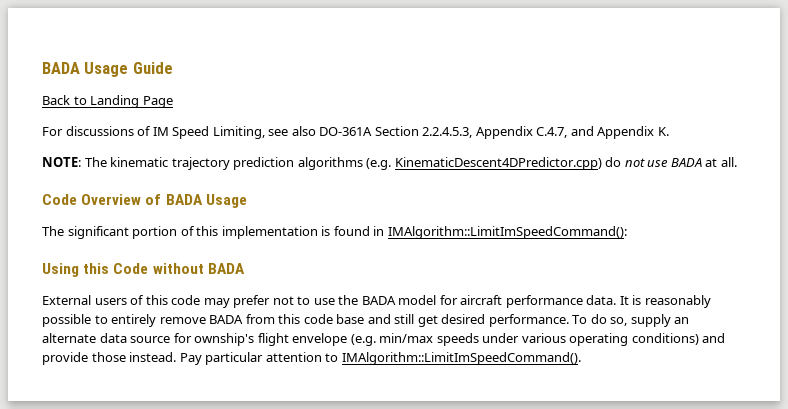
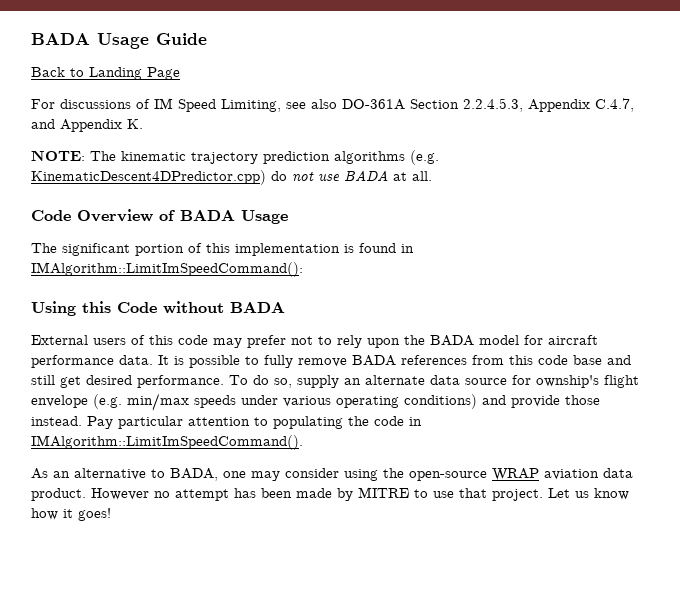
- External users of this code may prefer not to use the BADA model for aircraft performance data.
+ External users of this code may prefer not to rely upon the BADA model for aircraft performance data.
- It is reasonably possible to entirely remove BADA from this code base and still get desired performance.
+ It is possible to fully remove BADA references from this code base and still get desired performance.
- Pay particular attention to IMAlgorithm::LimitImSpeedCommand().
+ Pay particular attention to populating the code in IMAlgorithm::LimitImSpeedCommand().
+ As an alternative to BADA, one may consider using the open-source WRAP aviation data product. However no attempt has been made by MITRE to use that project. Let us know how it goes!

